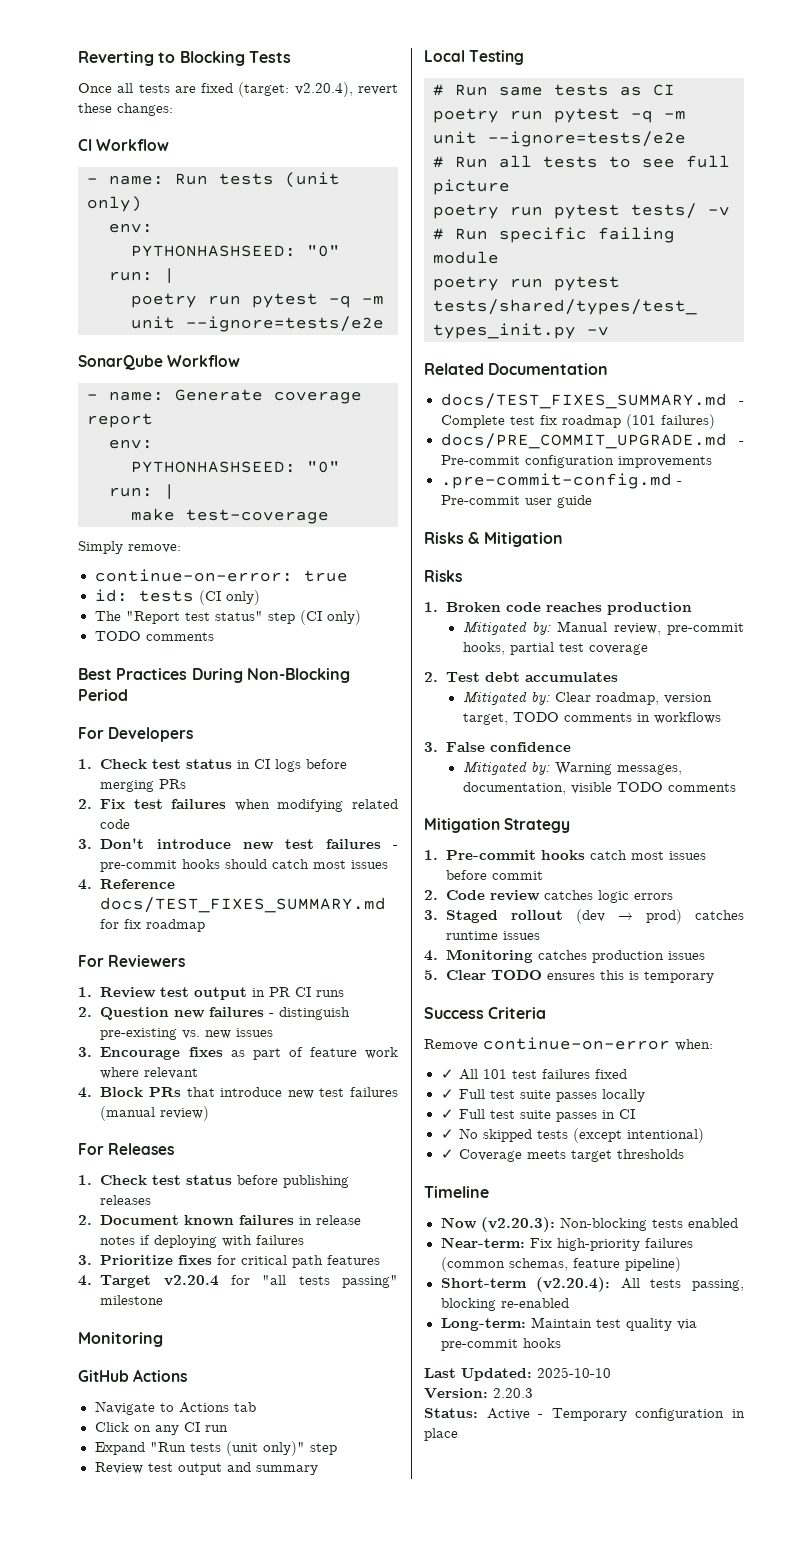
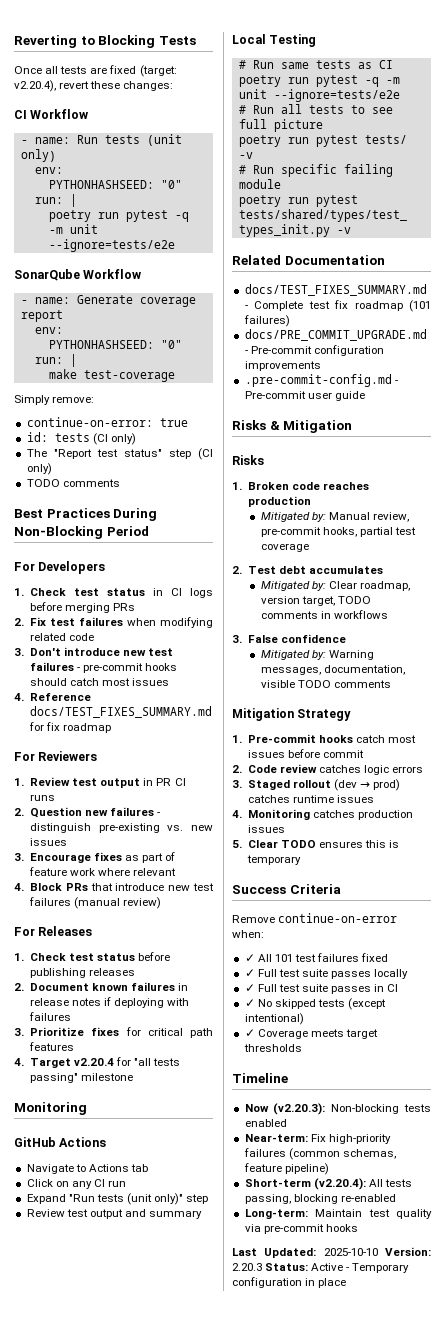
- Last Updated: 2025-10-10
- Version: 2.20.3
- Status: Active - Temporary configuration in place
+ Last Updated: 2025-10-10 Version: 2.20.3 Status: Active - Temporary configuration in place

